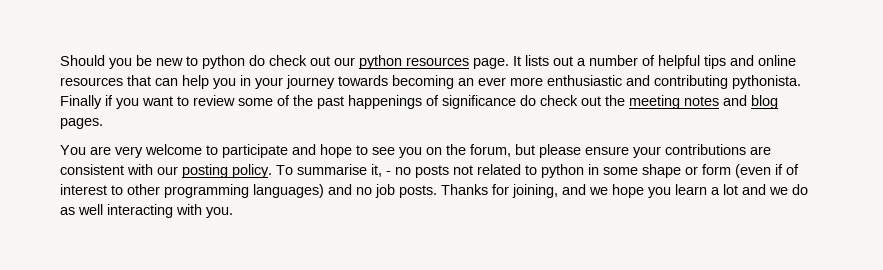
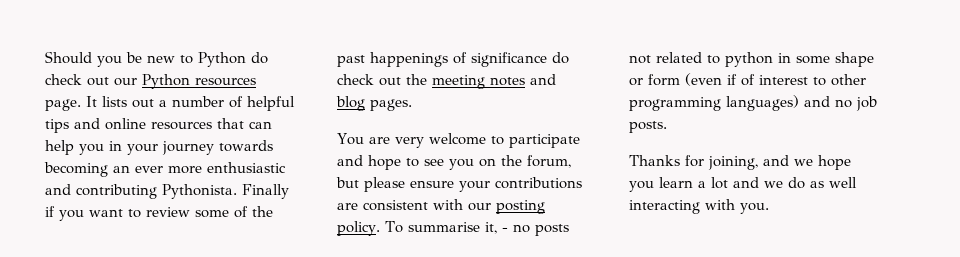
- Should you be new to python do check out our python resources page.
+ Should you be new to Python do check out our Python resources page.
- It lists out a number of helpful tips and online resources that can help you in your journey towards becoming an ever more enthusiastic and contributing pythonista.
+ It lists out a number of helpful tips and online resources that can help you in your journey towards becoming an ever more enthusiastic and contributing Pythonista.
- To summarise it, - no posts not related to python in some shape or form (even if of interest to other programming languages) and no job posts. Thanks for joining, and we hope you learn a lot and we do as well interacting with you.
+ To summarise it, - no posts not related to python in some shape or form (even if of interest to other programming languages) and no job posts.
+ Thanks for joining, and we hope you learn a lot and we do as well interacting with you.

